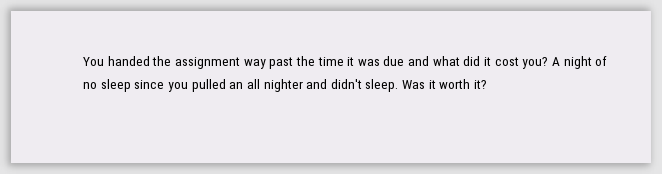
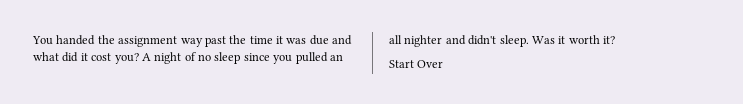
+ Start Over

